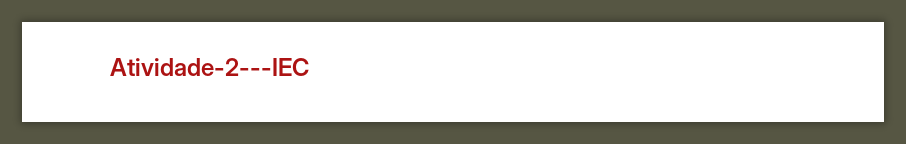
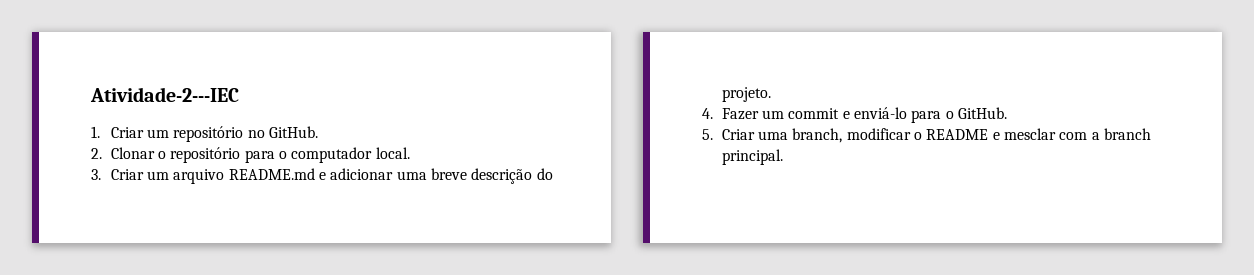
+ 1. Criar um repositório no GitHub.
+ 2. Clonar o repositório para o computador local.
+ 3. Criar um arquivo README.md e adicionar uma breve descrição do projeto.
+ 4. Fazer um commit e enviá-lo para o GitHub.
+ 5. Criar uma branch, modificar o README e mesclar com a branch principal.

